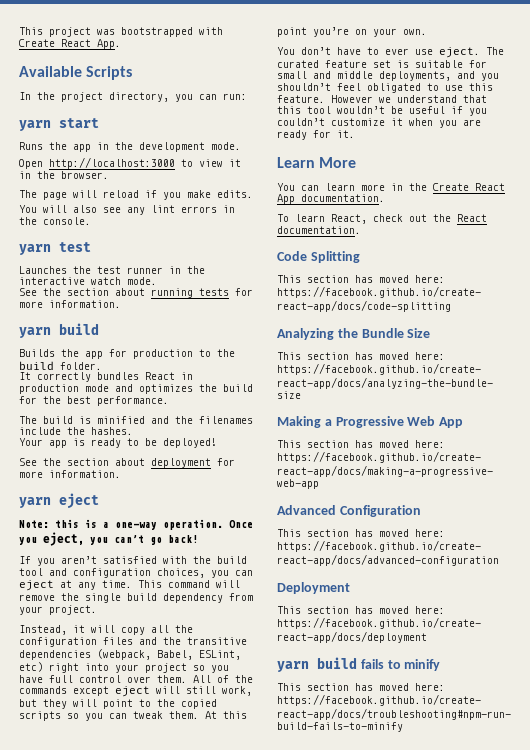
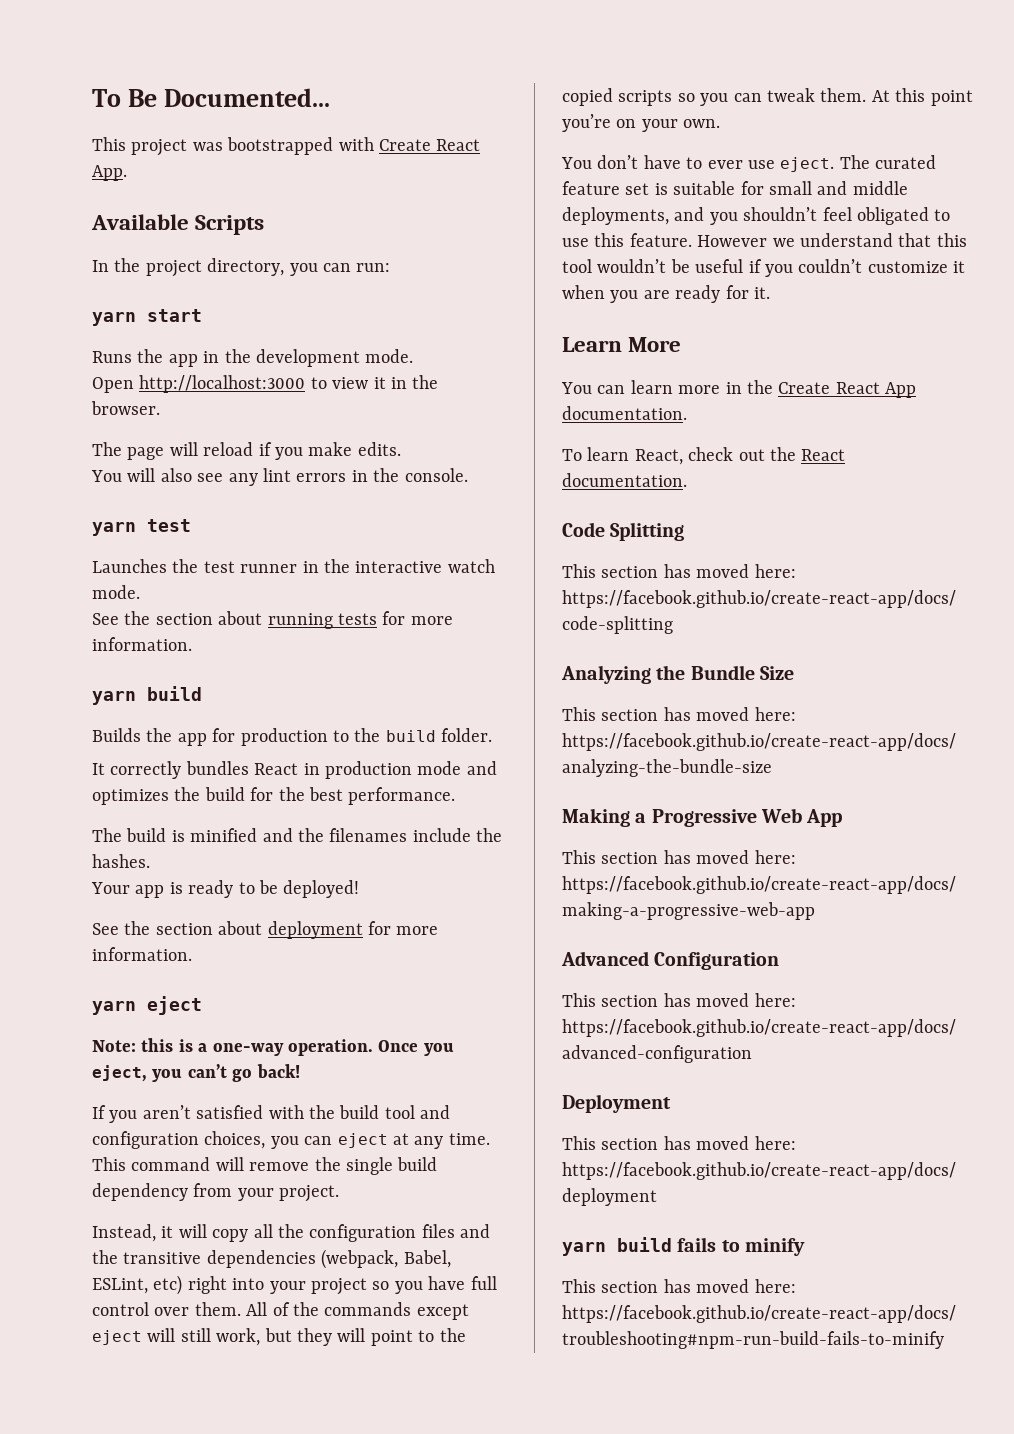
+ To Be Documented...

